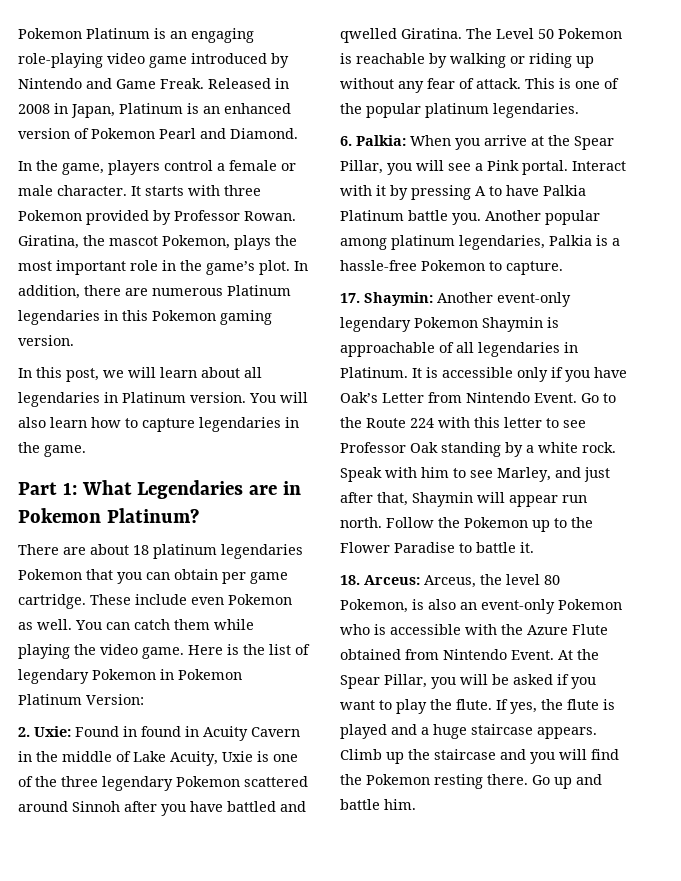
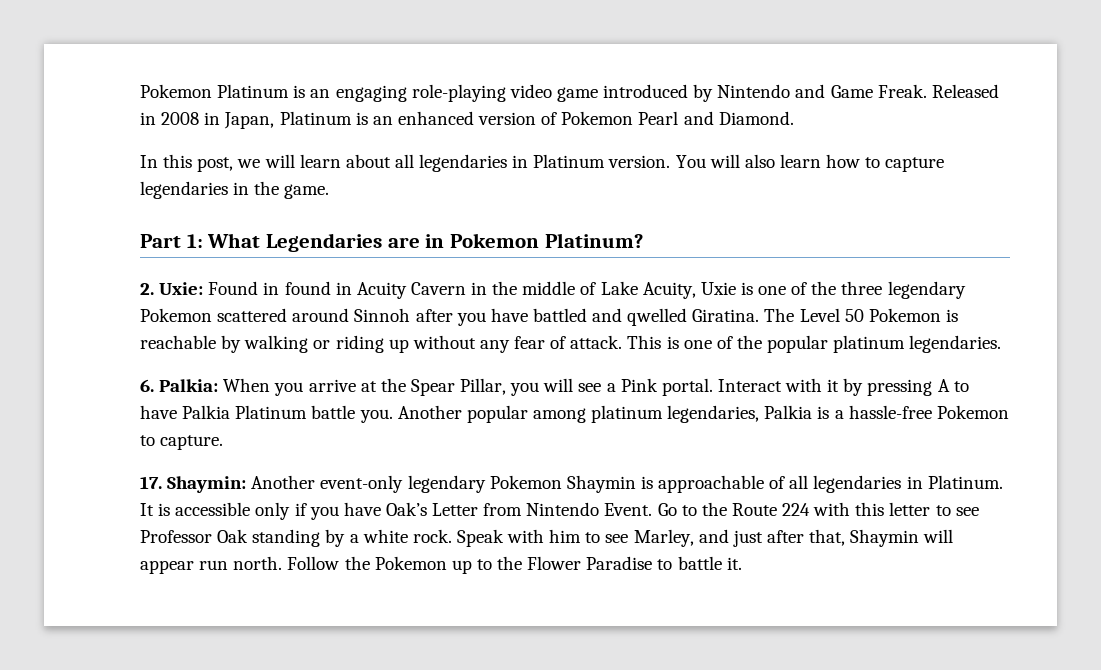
- In the game, players control a female or male character. It starts with three Pokemon provided by Professor Rowan. Giratina, the mascot Pokemon, plays the most important role in the game’s plot. In addition, there are numerous Platinum legendaries in this Pokemon gaming version.
- There are about 18 platinum legendaries Pokemon that you can obtain per game cartridge. These include even Pokemon as well. You can catch them while playing the video game. Here is the list of legendary Pokemon in Pokemon Platinum Version:
- 18. Arceus: Arceus, the level 80 Pokemon, is also an event-only Pokemon who is accessible with the Azure Flute obtained from Nintendo Event. At the Spear Pillar, you will be asked if you want to play the flute. If yes, the flute is played and a huge staircase appears. Climb up the staircase and you will find the Pokemon resting there. Go up and battle him.

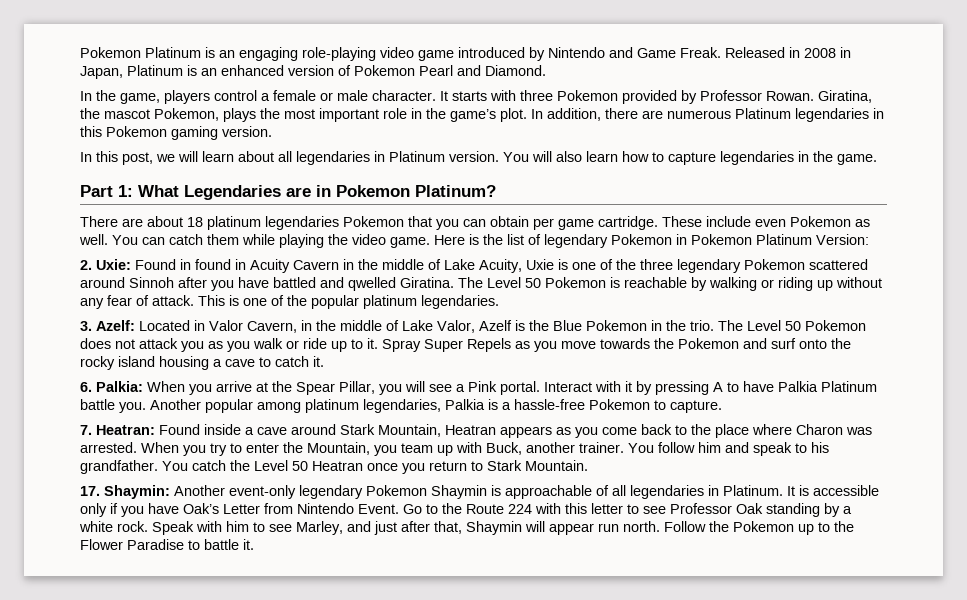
+ In the game, players control a female or male character. It starts with three Pokemon provided by Professor Rowan. Giratina, the mascot Pokemon, plays the most important role in the game’s plot. In addition, there are numerous Platinum legendaries in this Pokemon gaming version.
+ There are about 18 platinum legendaries Pokemon that you can obtain per game cartridge. These include even Pokemon as well. You can catch them while playing the video game. Here is the list of legendary Pokemon in Pokemon Platinum Version:
+ 3. Azelf: Located in Valor Cavern, in the middle of Lake Valor, Azelf is the Blue Pokemon in the trio. The Level 50 Pokemon does not attack you as you walk or ride up to it. Spray Super Repels as you move towards the Pokemon and surf onto the rocky island housing a cave to catch it.
+ 7. Heatran: Found inside a cave around Stark Mountain, Heatran appears as you come back to the place where Charon was arrested. When you try to enter the Mountain, you team up with Buck, another trainer. You follow him and speak to his grandfather. You catch the Level 50 Heatran once you return to Stark Mountain.

